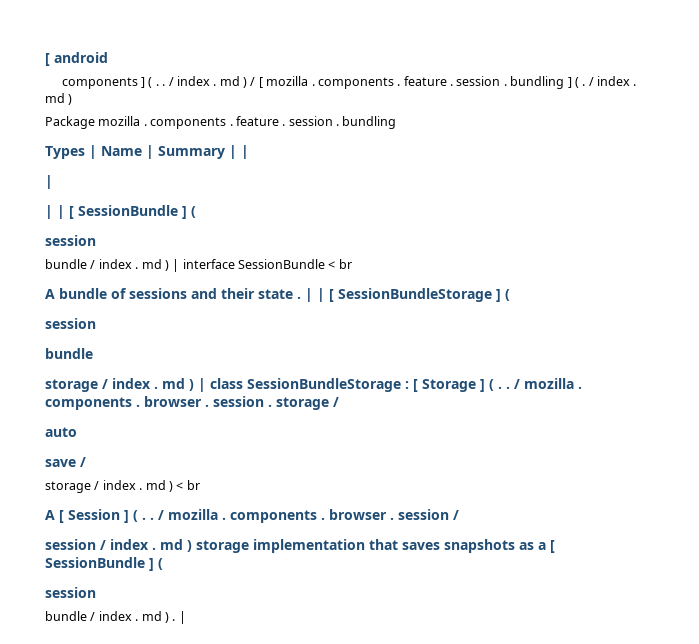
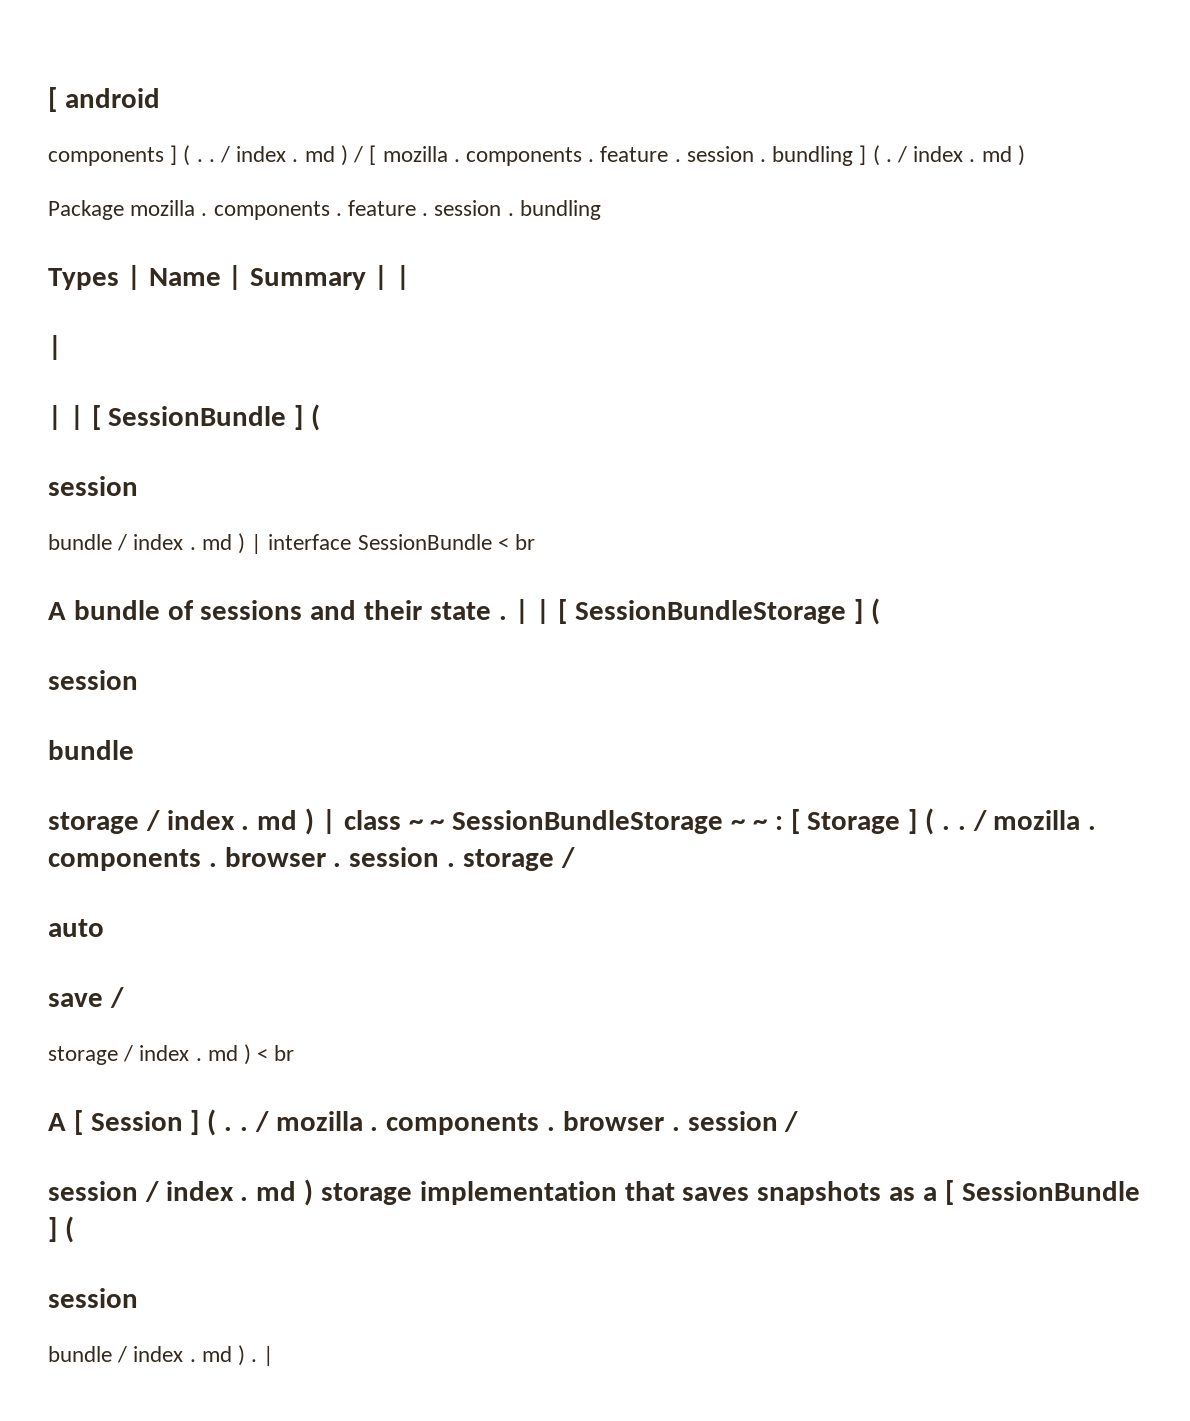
- storage / index . md ) | class SessionBundleStorage : [ Storage ] ( . .
+ storage / index . md ) | class ~ ~ SessionBundleStorage ~ ~ : [ Storage ] ( . .

